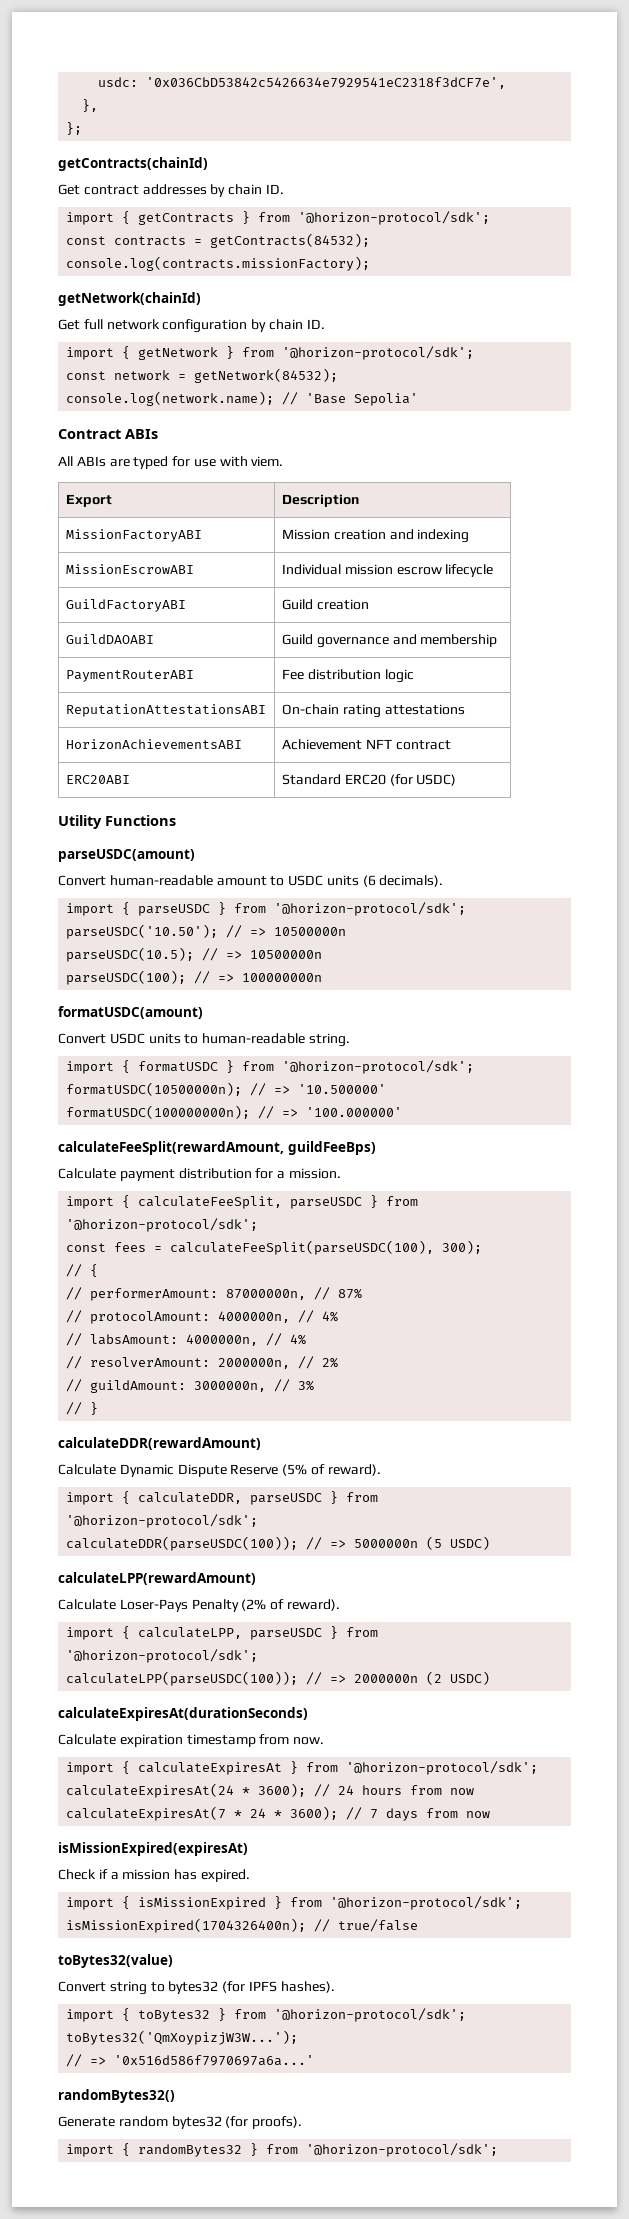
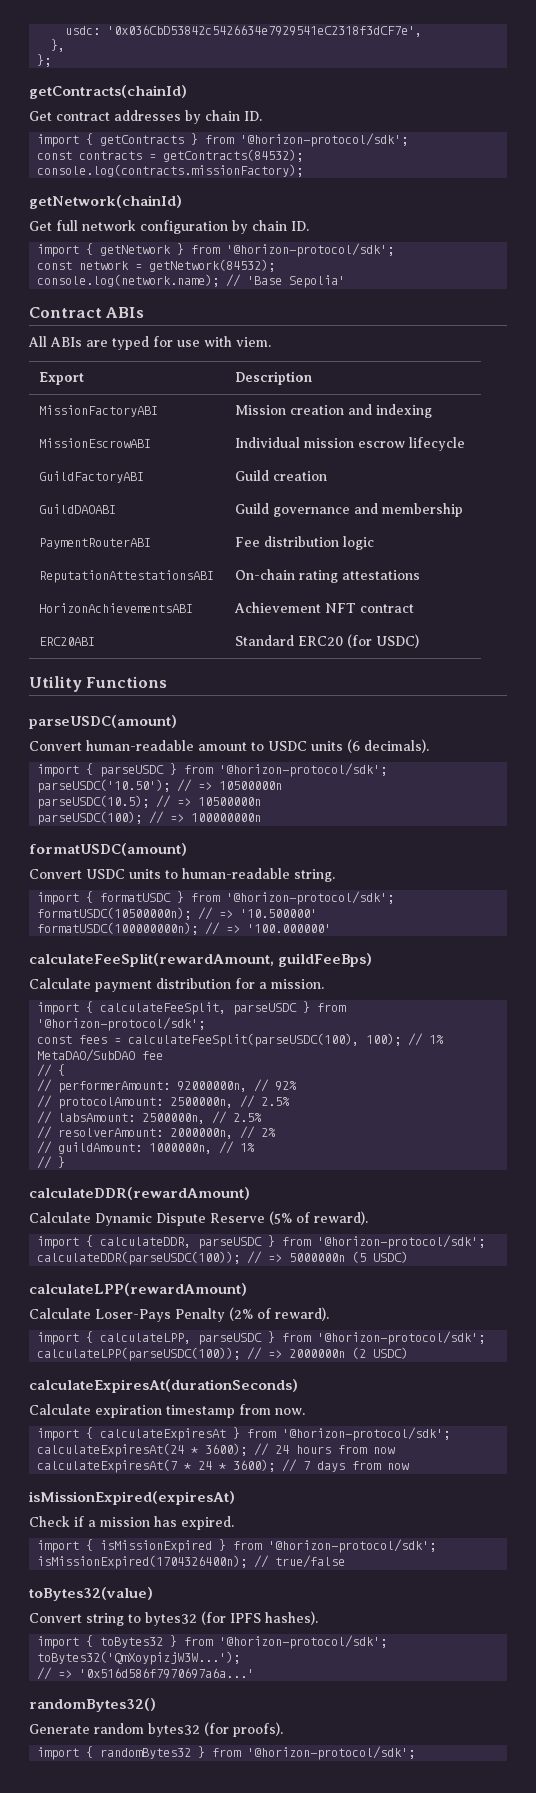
- const fees = calculateFeeSplit(parseUSDC(100), 300);
+ const fees = calculateFeeSplit(parseUSDC(100), 100); // 1% MetaDAO/SubDAO fee
- // performerAmount: 87000000n, // 87%
+ // performerAmount: 92000000n, // 92%
- // protocolAmount: 4000000n, // 4%
+ // protocolAmount: 2500000n, // 2.5%
- // labsAmount: 4000000n, // 4%
+ // labsAmount: 2500000n, // 2.5%
- // guildAmount: 3000000n, // 3%
+ // guildAmount: 1000000n, // 1%

